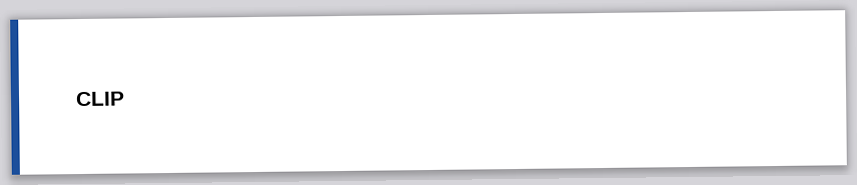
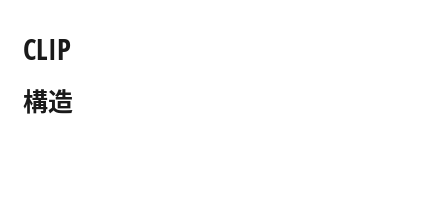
+ 構造

